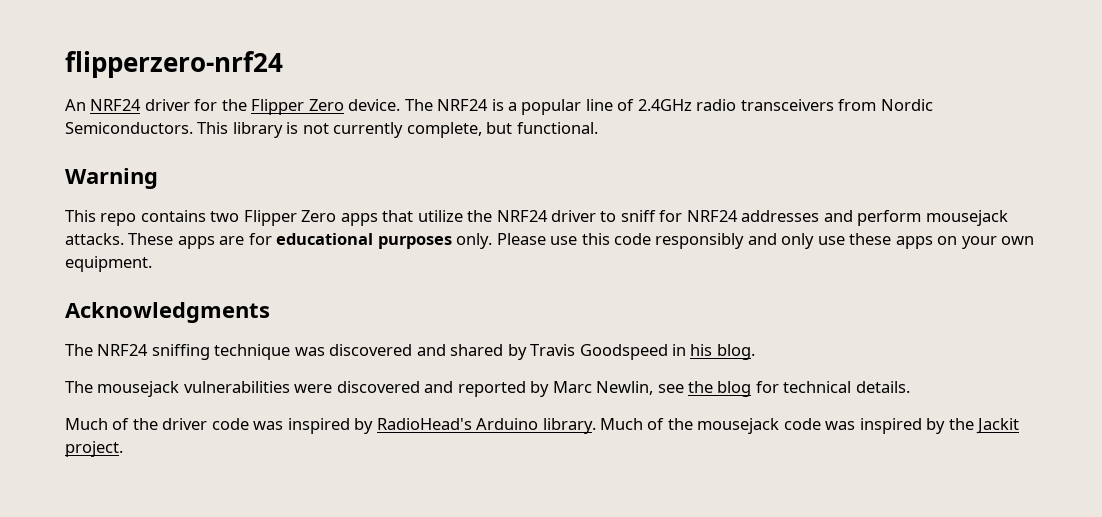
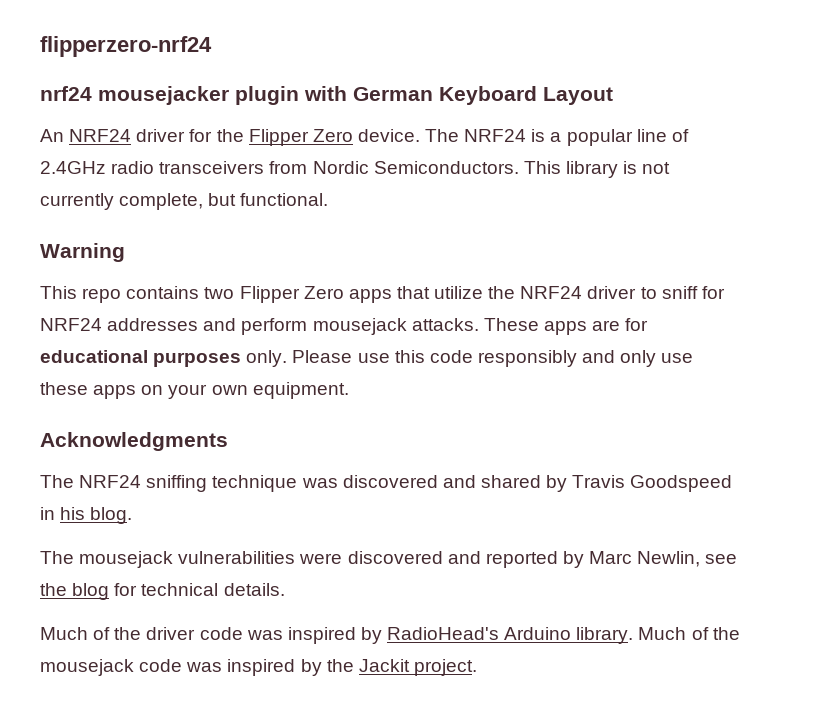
+ nrf24 mousejacker plugin with German Keyboard Layout

